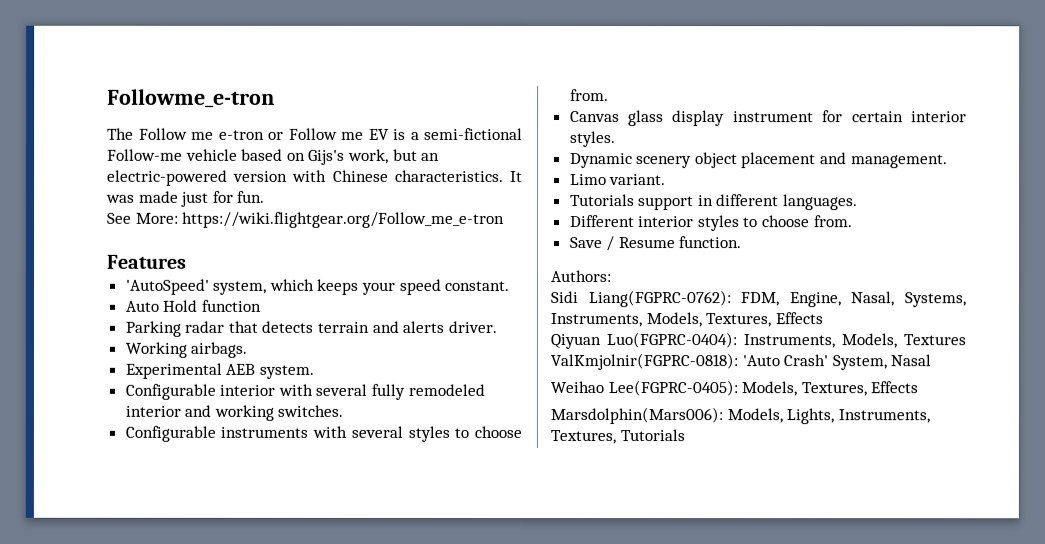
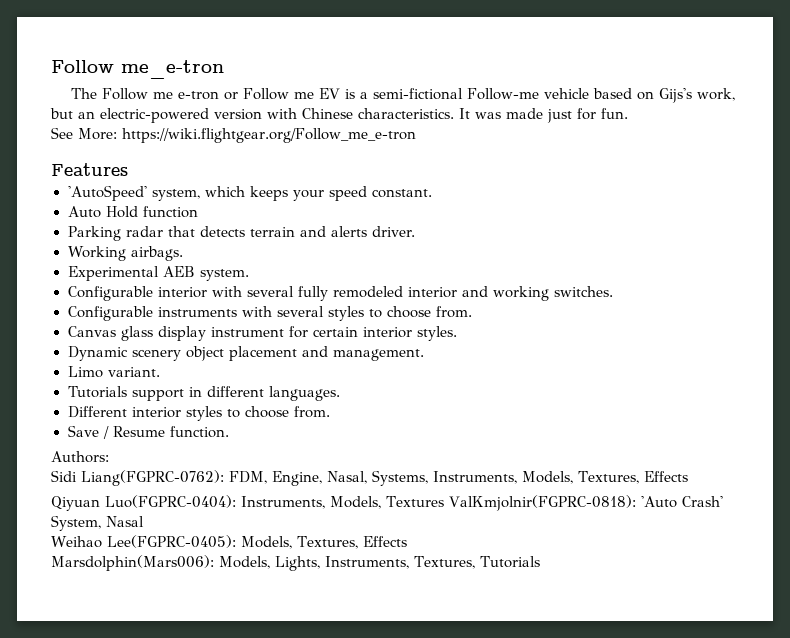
- Followme_e-tron
+ Follow me_e-tron

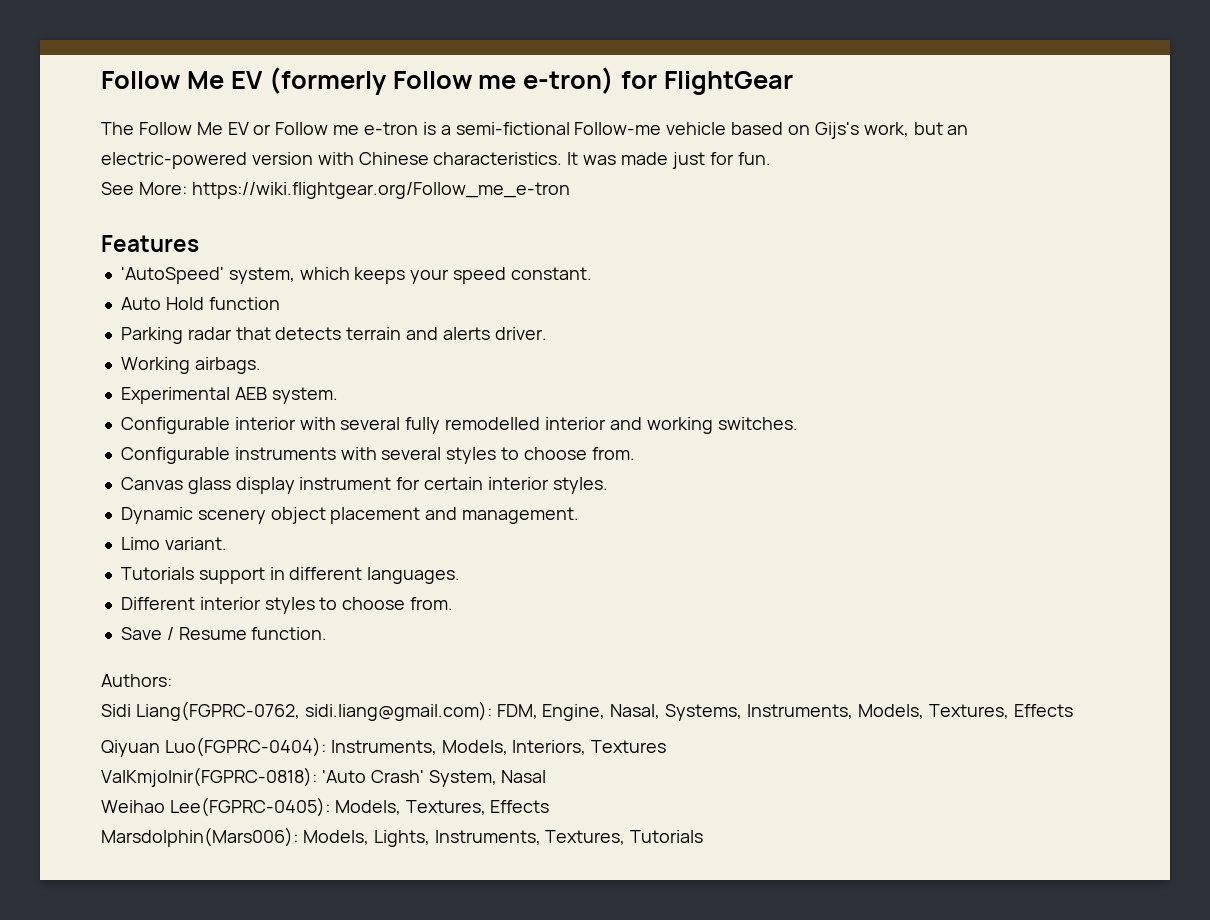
- Follow me_e-tron
+ Follow Me EV (formerly Follow me e-tron) for FlightGear
- The Follow me e-tron or Follow me EV is a semi-fictional Follow-me vehicle based on Gijs's work, but an electric-powered version with Chinese characteristics.
+ The Follow Me EV or Follow me e-tron is a semi-fictional Follow-me vehicle based on Gijs's work, but an electric-powered version with Chinese characteristics.
- Configurable interior with several fully remodeled interior and working switches.
+ Configurable interior with several fully remodelled interior and working switches.
- Sidi Liang(FGPRC-0762): FDM, Engine, Nasal, Systems, Instruments, Models, Textures, Effects
+ Sidi Liang(FGPRC-0762, sidi.liang@gmail.com): FDM, Engine, Nasal, Systems, Instruments, Models, Textures, Effects
- Qiyuan Luo(FGPRC-0404): Instruments, Models, Textures ValKmjolnir(FGPRC-0818): 'Auto Crash' System, Nasal
+ Qiyuan Luo(FGPRC-0404): Instruments, Models, Interiors, Textures
+ ValKmjolnir(FGPRC-0818): 'Auto Crash' System, Nasal

